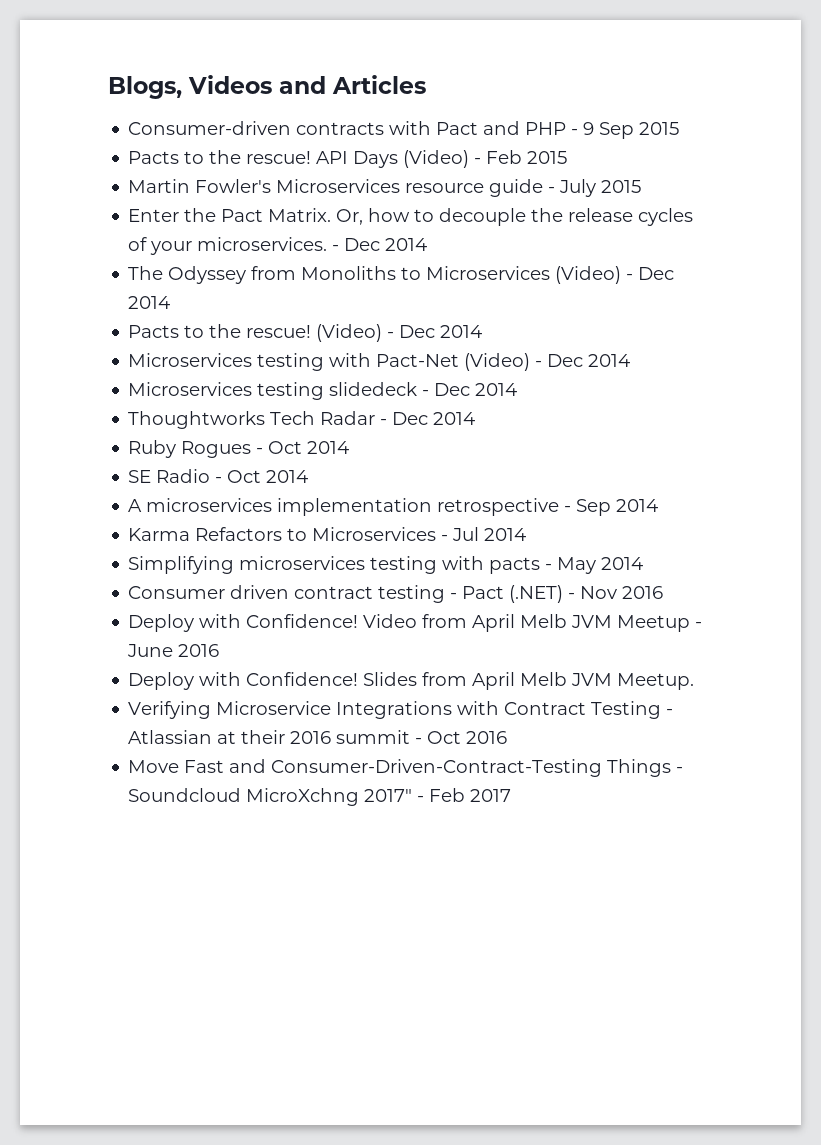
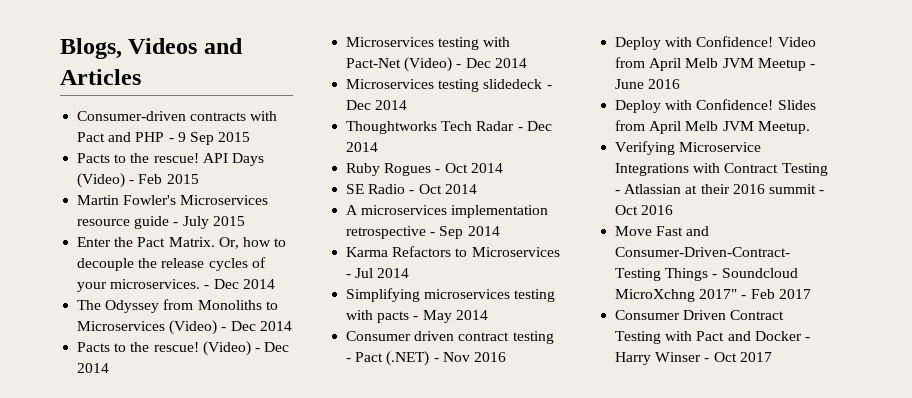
+ Consumer Driven Contract Testing with Pact and Docker - Harry Winser - Oct 2017

